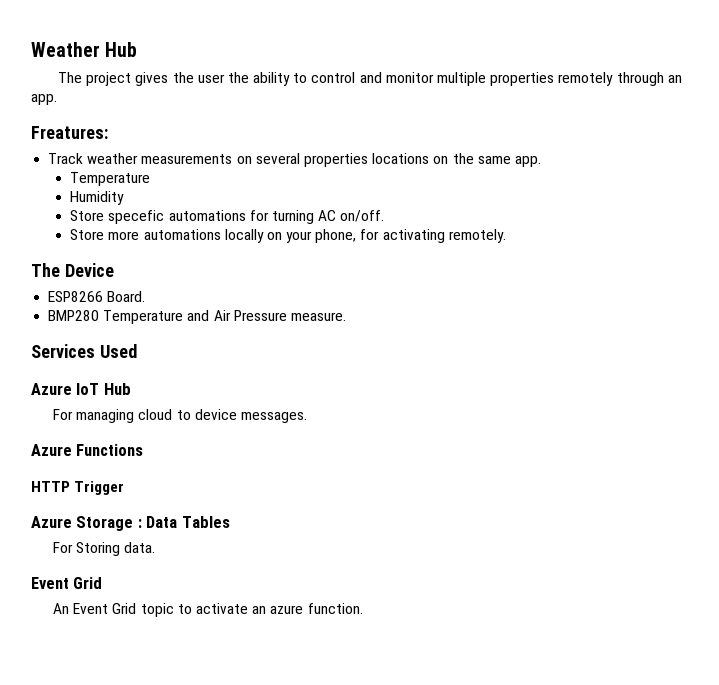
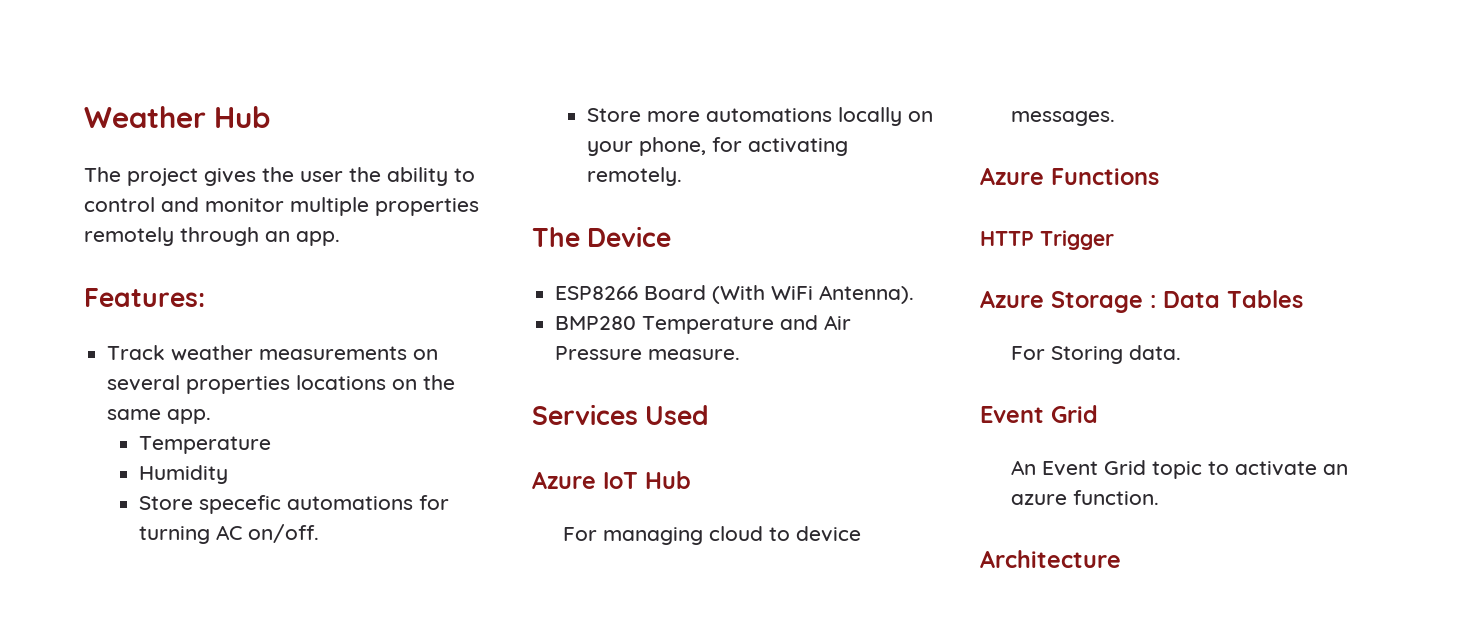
- Freatures:
+ Features:
- ESP8266 Board.
+ ESP8266 Board (With WiFi Antenna).
+ Architecture

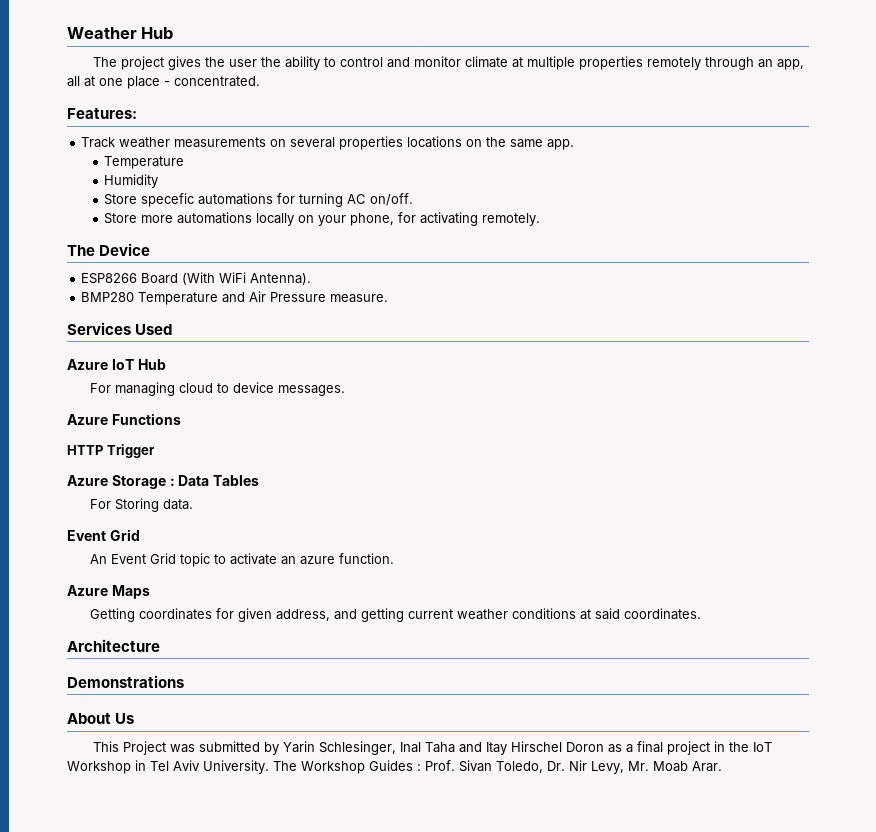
- The project gives the user the ability to control and monitor multiple properties remotely through an app.
+ The project gives the user the ability to control and monitor climate at multiple properties remotely through an app, all at one place - concentrated.
+ Azure Maps
+ Getting coordinates for given address, and getting current weather conditions at said coordinates.
  Architecture
+ Demonstrations
+ About Us
+ This Project was submitted by Yarin Schlesinger, Inal Taha and Itay Hirschel Doron as a final project in the IoT Workshop in Tel Aviv University. The Workshop Guides : Prof. Sivan Toledo, Dr. Nir Levy, Mr. Moab Arar.

